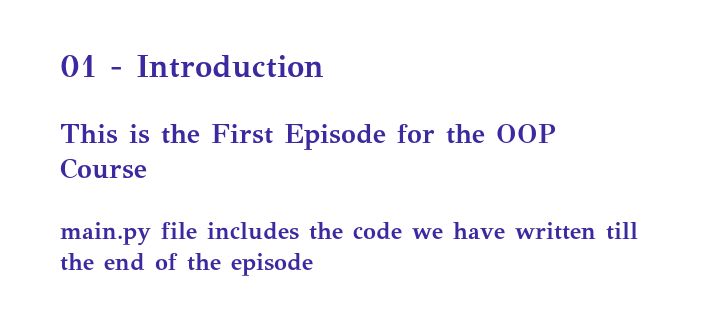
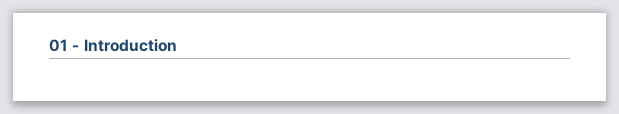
- This is the First Episode for the OOP Course
- main.py file includes the code we have written till the end of the episode

